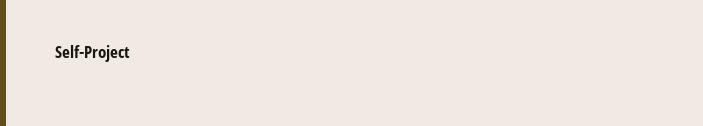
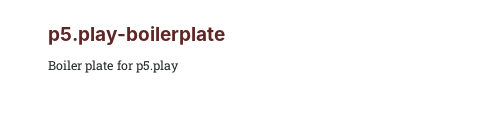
- Self-Project
+ p5.play-boilerplate
+ Boiler plate for p5.play

